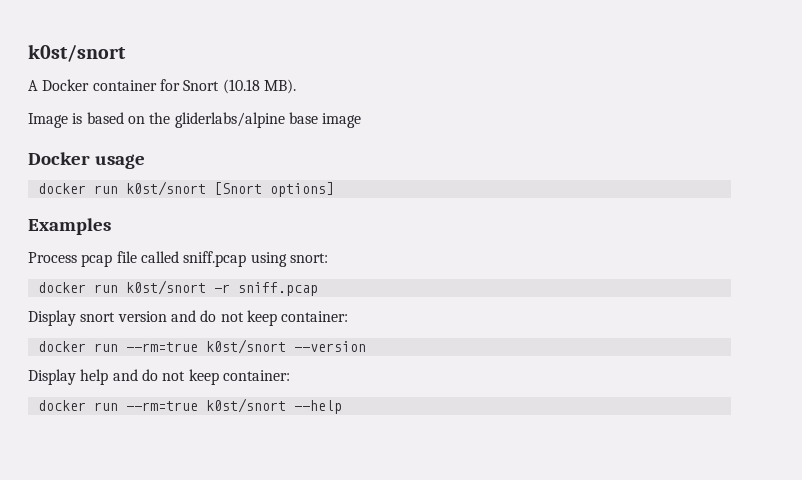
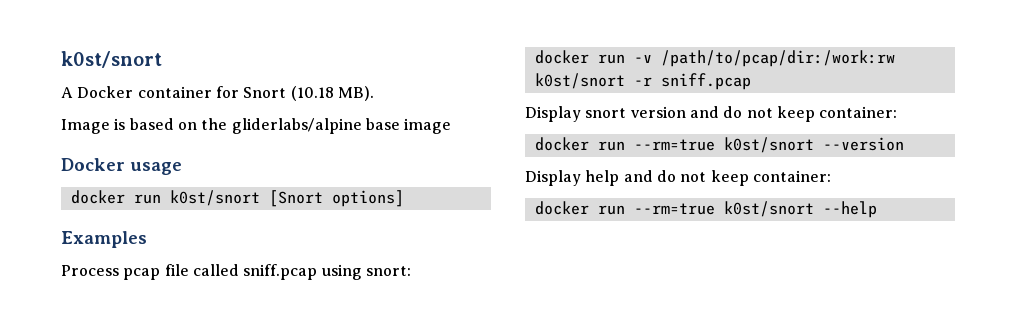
- docker run k0st/snort -r sniff.pcap
+ docker run -v /path/to/pcap/dir:/work:rw k0st/snort -r sniff.pcap

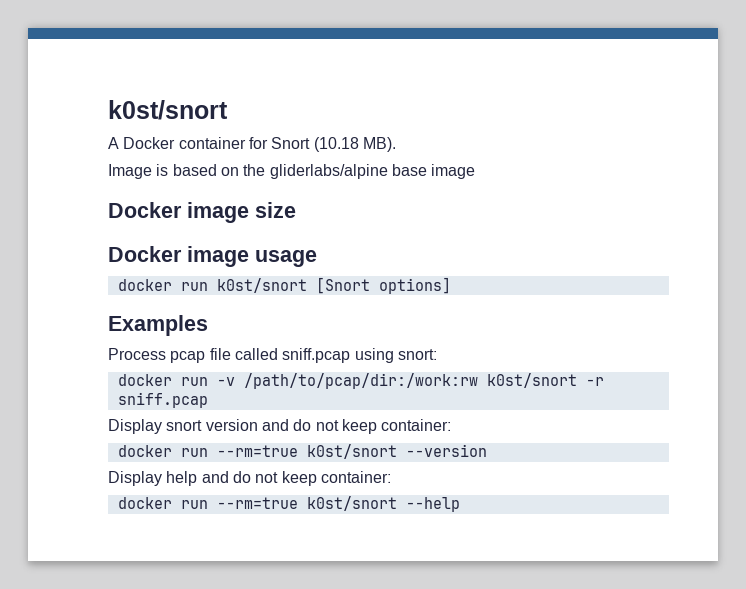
- Docker usage
+ Docker image size
+ Docker image usage

